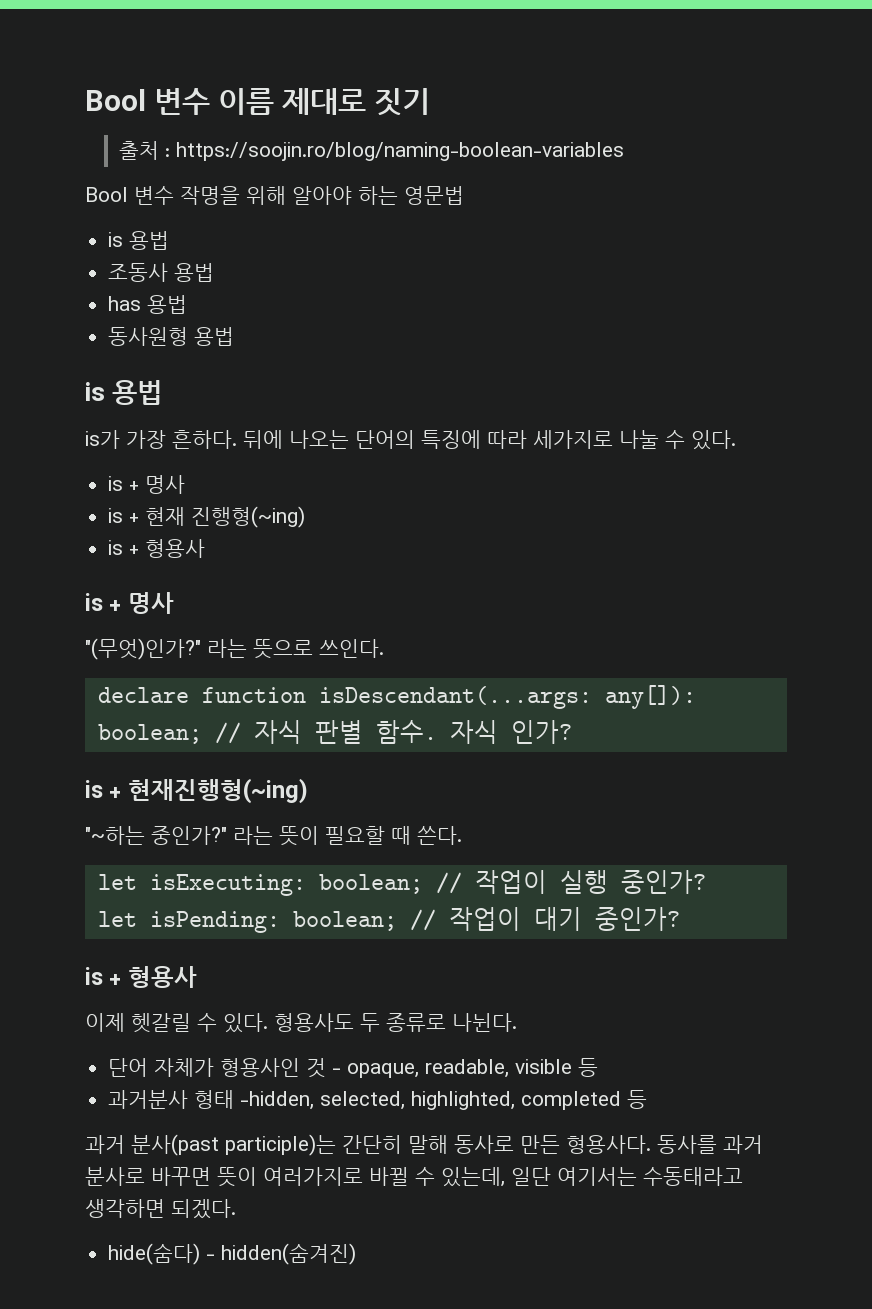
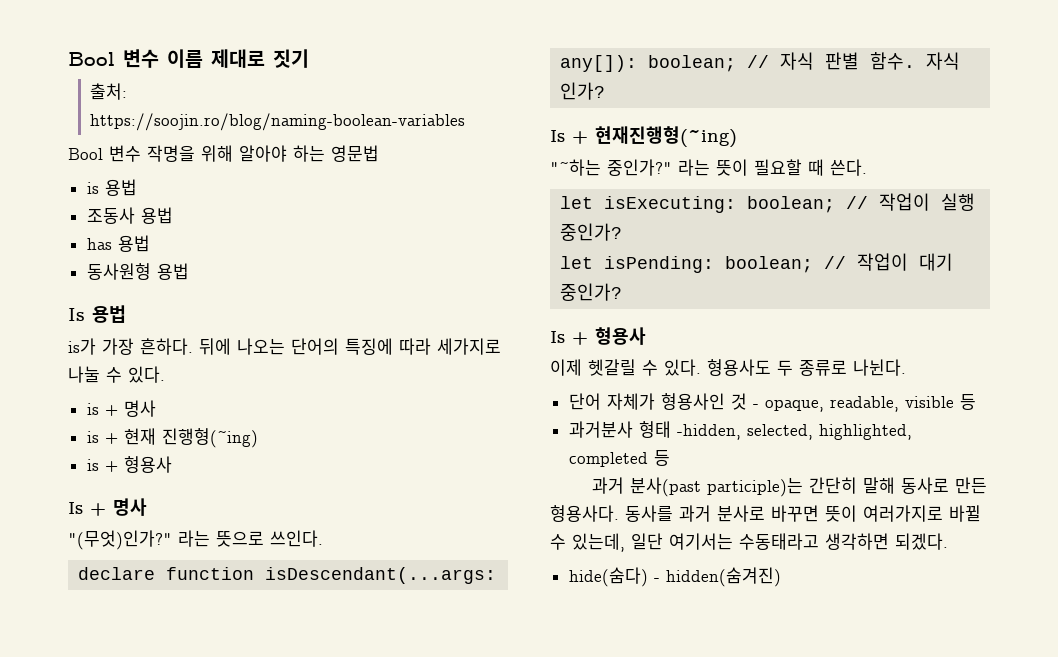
- 출처 : https://soojin.ro/blog/naming-boolean-variables
+ 출처: https://soojin.ro/blog/naming-boolean-variables
  동사원형 용법
- is 용법
+ Is 용법
  is + 현재 진행형(~ing)
  is + 형용사
- is + 명사
+ Is + 명사
- is + 현재진행형(~ing)
+ Is + 현재진행형(~ing)
  let isPending: boolean; // 작업이 대기 중인가?
- is + 형용사
+ Is + 형용사

